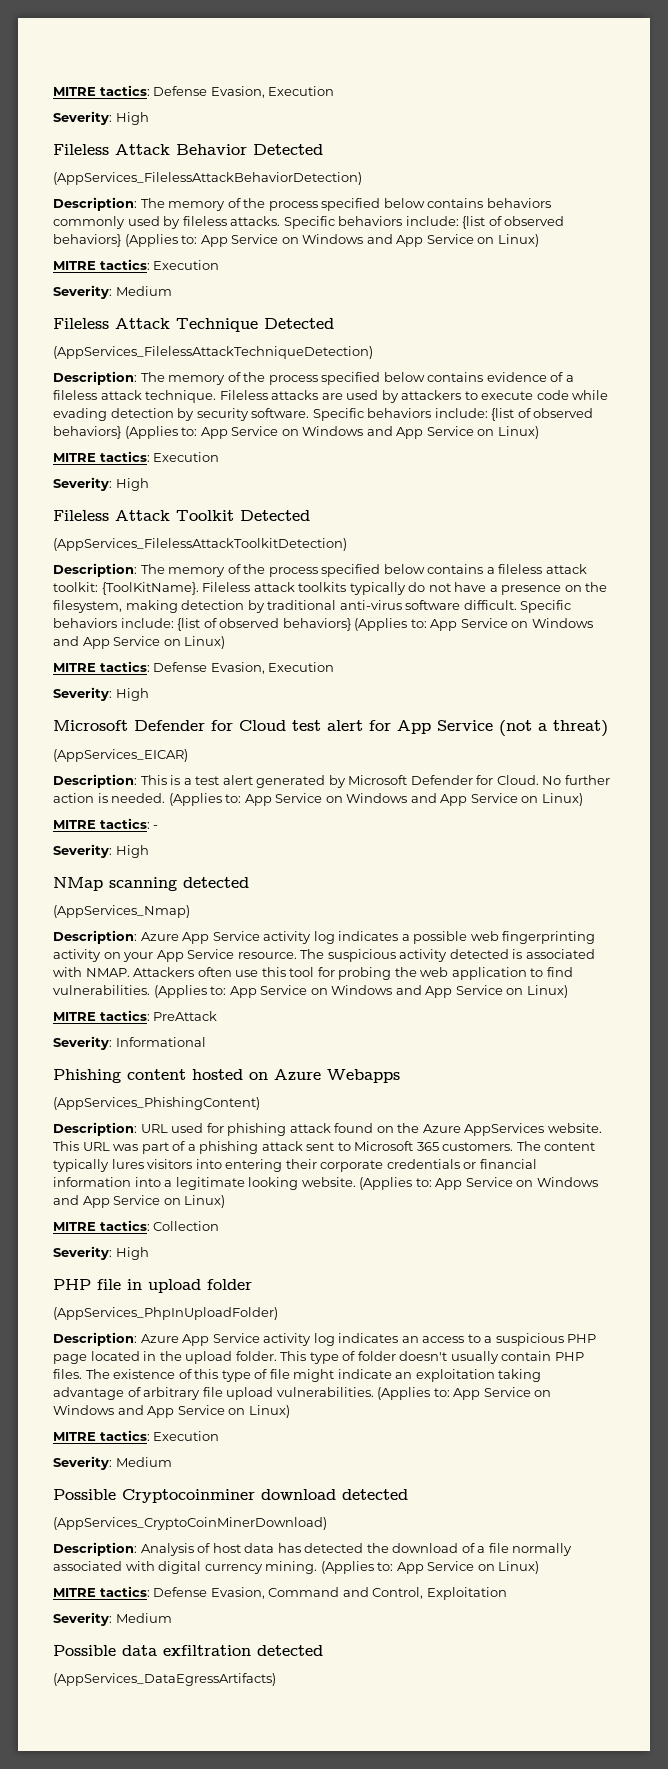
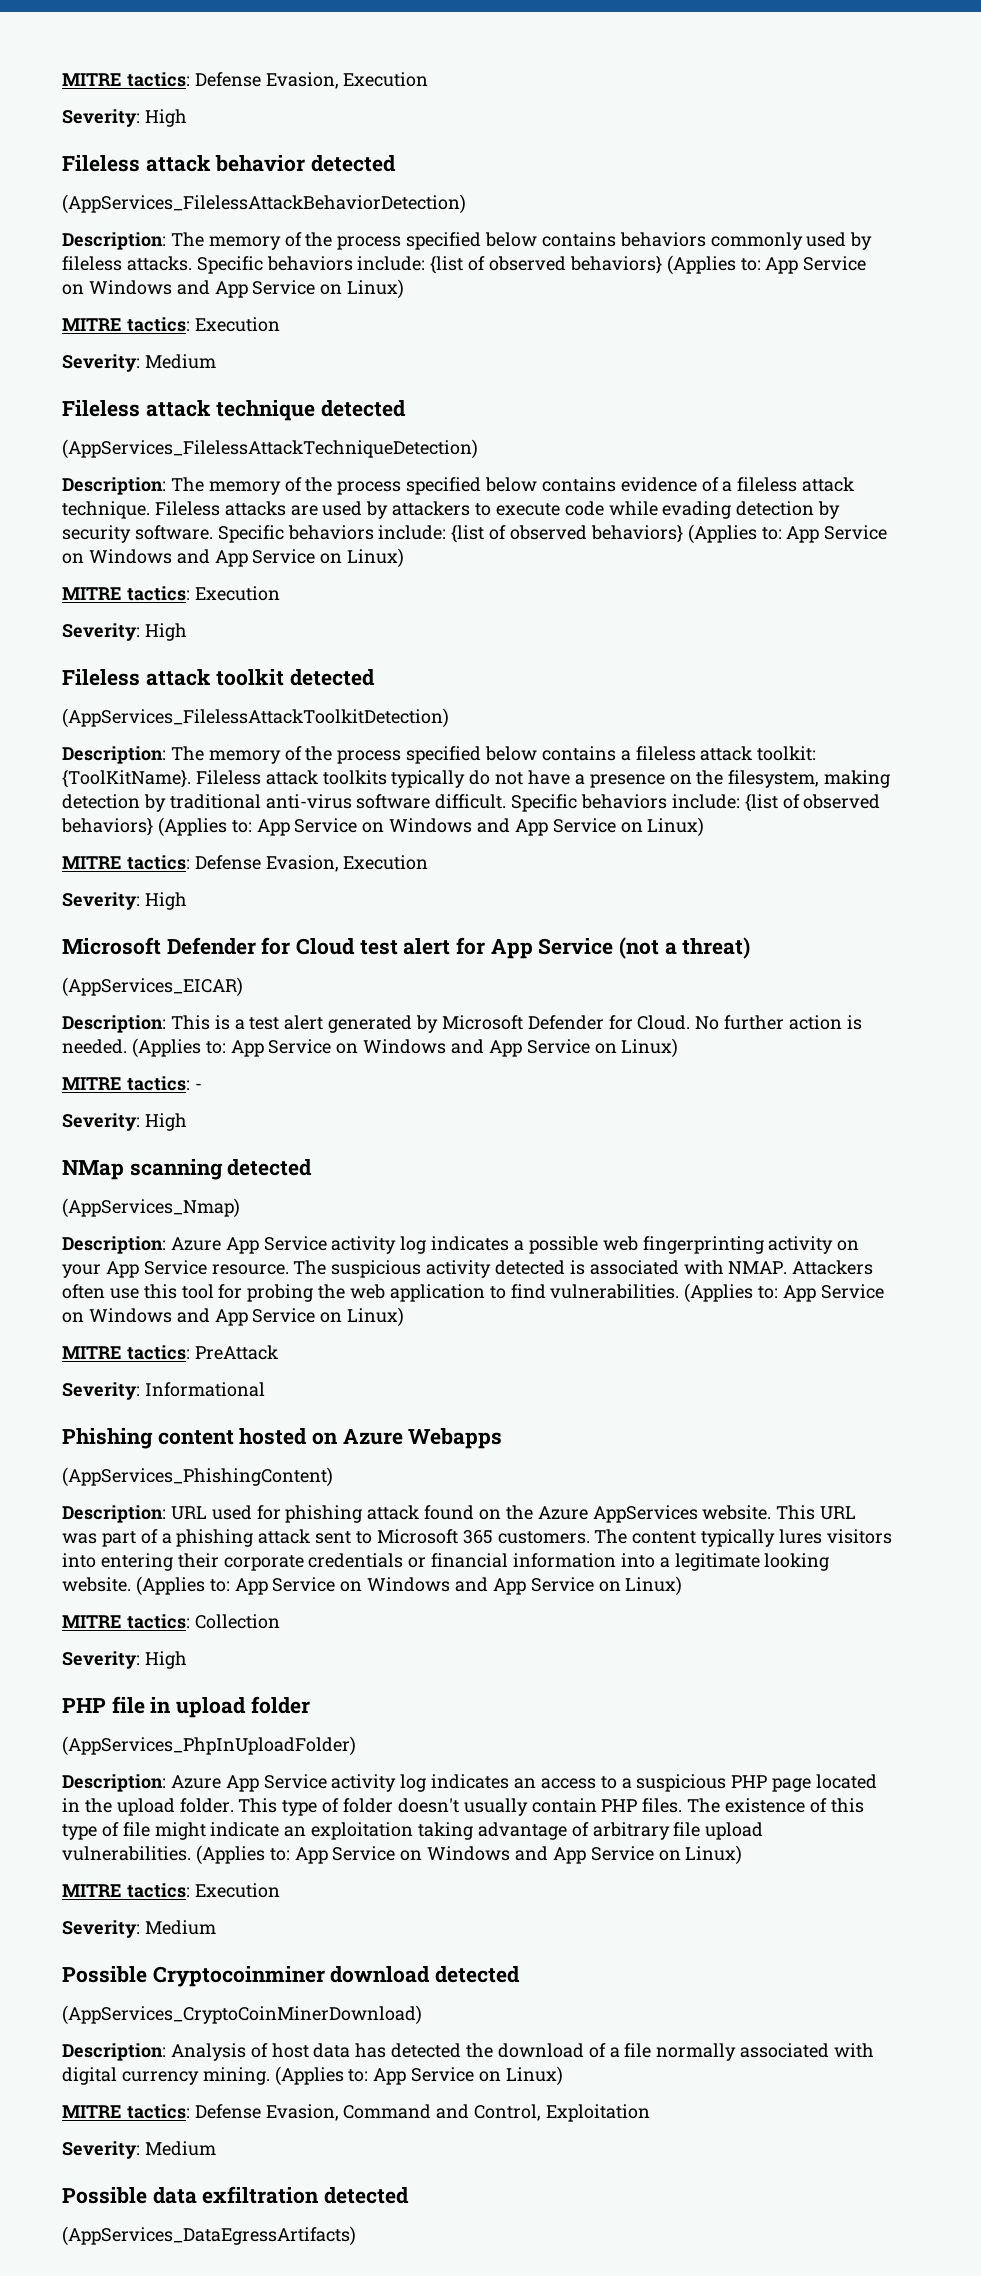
- Fileless Attack Behavior Detected
+ Fileless attack behavior detected
- Fileless Attack Technique Detected
+ Fileless attack technique detected
- Fileless Attack Toolkit Detected
+ Fileless attack toolkit detected

